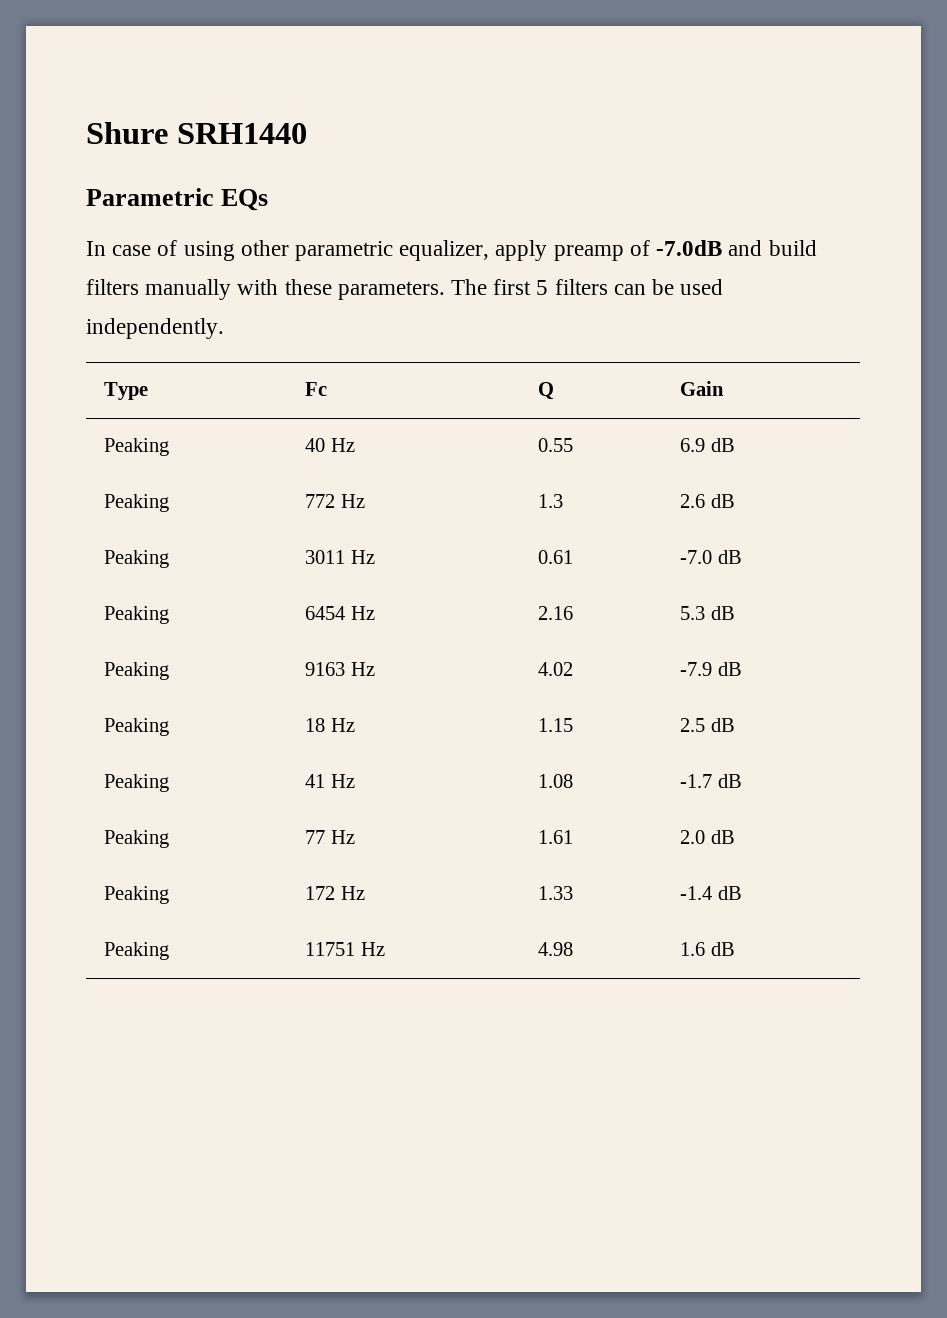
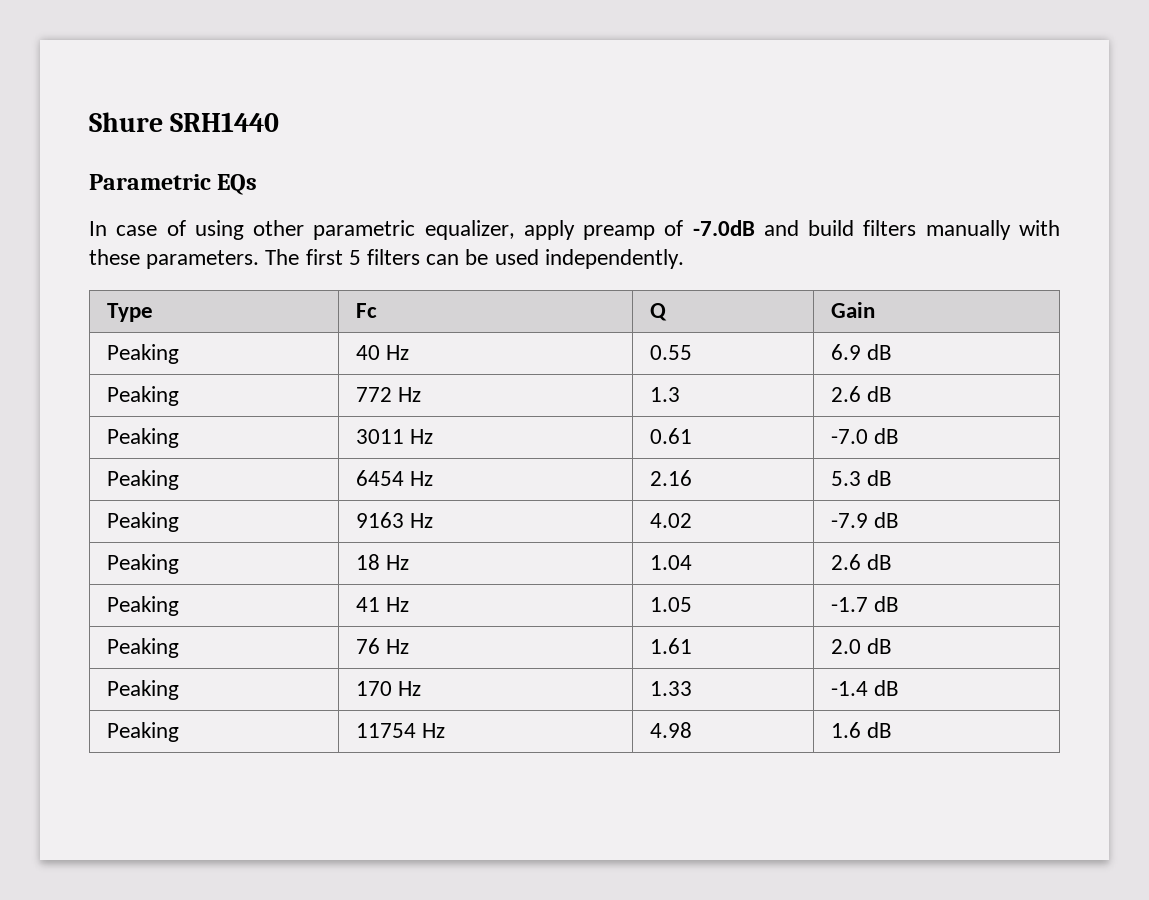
- Peaking | 18 Hz | 1.15 | 2.5 dB
+ Peaking | 18 Hz | 1.04 | 2.6 dB
- Peaking | 41 Hz | 1.08 | -1.7 dB
+ Peaking | 41 Hz | 1.05 | -1.7 dB
- Peaking | 77 Hz | 1.61 | 2.0 dB
+ Peaking | 76 Hz | 1.61 | 2.0 dB
- Peaking | 172 Hz | 1.33 | -1.4 dB
+ Peaking | 170 Hz | 1.33 | -1.4 dB
- Peaking | 11751 Hz | 4.98 | 1.6 dB
+ Peaking | 11754 Hz | 4.98 | 1.6 dB

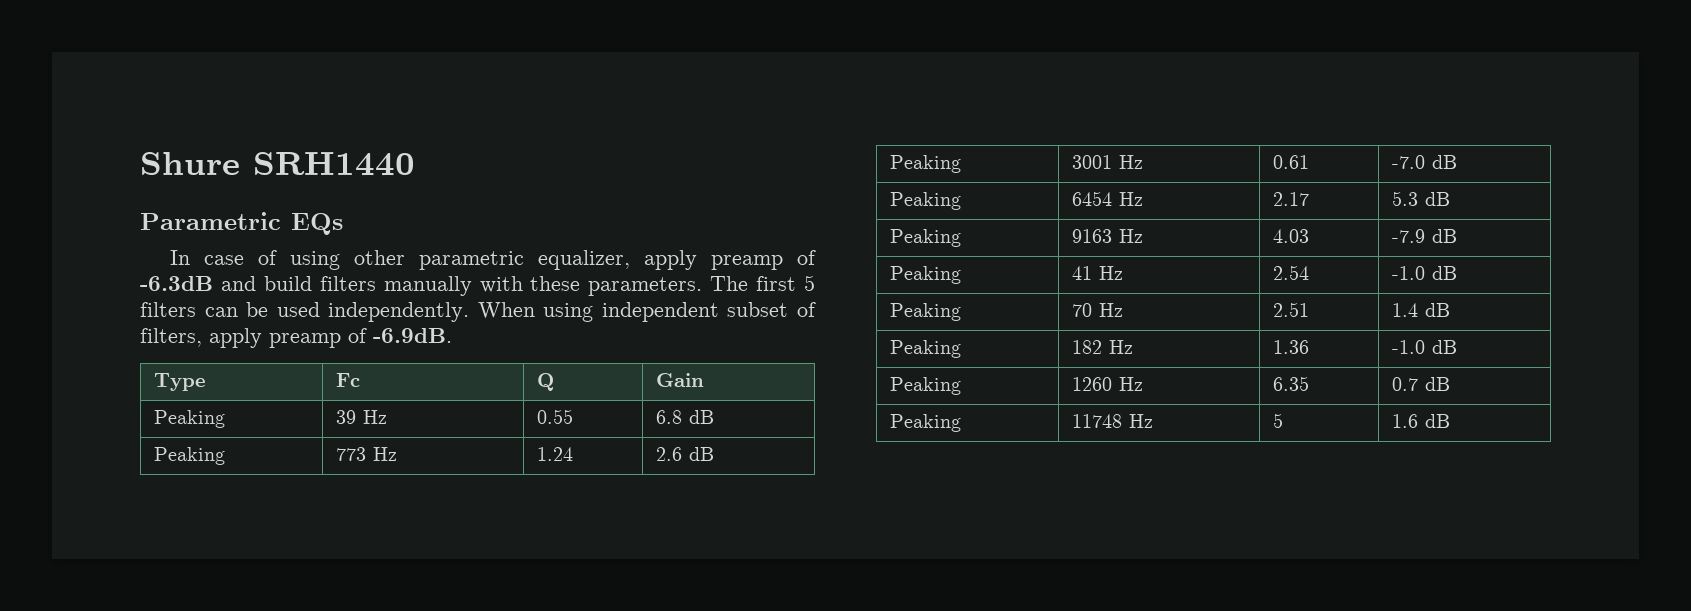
- In case of using other parametric equalizer, apply preamp of -7.0dB and build filters manually with these parameters.
+ In case of using other parametric equalizer, apply preamp of -6.3dB and build filters manually with these parameters.
+ When using independent subset of filters, apply preamp of -6.9dB.
- Peaking | 40 Hz | 0.55 | 6.9 dB
- Peaking | 772 Hz | 1.3 | 2.6 dB
- Peaking | 3011 Hz | 0.61 | -7.0 dB
+ Peaking | 39 Hz | 0.55 | 6.8 dB
+ Peaking | 773 Hz | 1.24 | 2.6 dB
+ Peaking | 3001 Hz | 0.61 | -7.0 dB
- Peaking | 6454 Hz | 2.16 | 5.3 dB
+ Peaking | 6454 Hz | 2.17 | 5.3 dB
- Peaking | 9163 Hz | 4.02 | -7.9 dB
+ Peaking | 9163 Hz | 4.03 | -7.9 dB
- Peaking | 18 Hz | 1.04 | 2.6 dB
- Peaking | 41 Hz | 1.05 | -1.7 dB
- Peaking | 76 Hz | 1.61 | 2.0 dB
- Peaking | 170 Hz | 1.33 | -1.4 dB
- Peaking | 11754 Hz | 4.98 | 1.6 dB
+ Peaking | 41 Hz | 2.54 | -1.0 dB
+ Peaking | 70 Hz | 2.51 | 1.4 dB
+ Peaking | 182 Hz | 1.36 | -1.0 dB
+ Peaking | 1260 Hz | 6.35 | 0.7 dB
+ Peaking | 11748 Hz | 5 | 1.6 dB

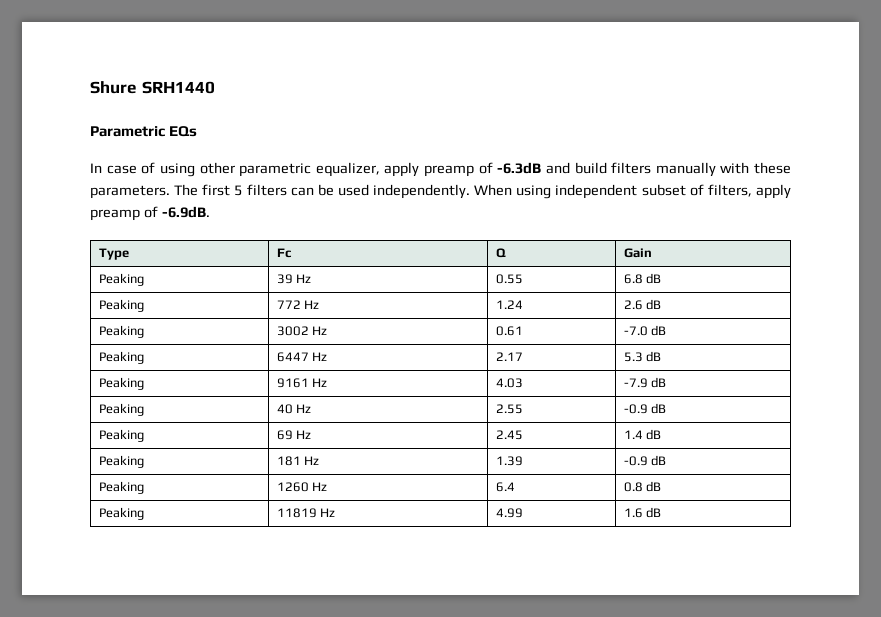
- Peaking | 773 Hz | 1.24 | 2.6 dB
+ Peaking | 772 Hz | 1.24 | 2.6 dB
- Peaking | 3001 Hz | 0.61 | -7.0 dB
+ Peaking | 3002 Hz | 0.61 | -7.0 dB
- Peaking | 6454 Hz | 2.17 | 5.3 dB
+ Peaking | 6447 Hz | 2.17 | 5.3 dB
- Peaking | 9163 Hz | 4.03 | -7.9 dB
+ Peaking | 9161 Hz | 4.03 | -7.9 dB
- Peaking | 41 Hz | 2.54 | -1.0 dB
- Peaking | 70 Hz | 2.51 | 1.4 dB
+ Peaking | 40 Hz | 2.55 | -0.9 dB
+ Peaking | 69 Hz | 2.45 | 1.4 dB
- Peaking | 182 Hz | 1.36 | -1.0 dB
+ Peaking | 181 Hz | 1.39 | -0.9 dB
- Peaking | 1260 Hz | 6.35 | 0.7 dB
- Peaking | 11748 Hz | 5 | 1.6 dB
+ Peaking | 1260 Hz | 6.4 | 0.8 dB
+ Peaking | 11819 Hz | 4.99 | 1.6 dB

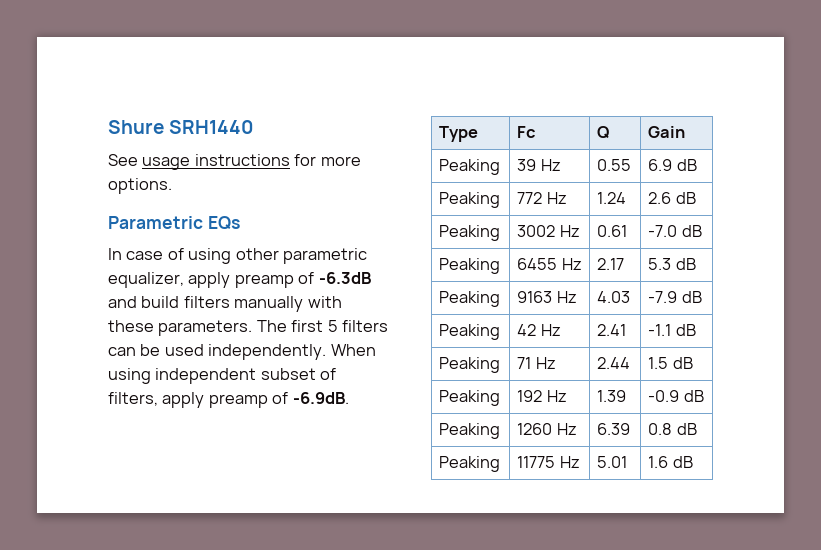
+ See usage instructions for more options.
- Peaking | 39 Hz | 0.55 | 6.8 dB
+ Peaking | 39 Hz | 0.55 | 6.9 dB
- Peaking | 6447 Hz | 2.17 | 5.3 dB
+ Peaking | 6455 Hz | 2.17 | 5.3 dB
- Peaking | 9161 Hz | 4.03 | -7.9 dB
+ Peaking | 9163 Hz | 4.03 | -7.9 dB
- Peaking | 40 Hz | 2.55 | -0.9 dB
- Peaking | 69 Hz | 2.45 | 1.4 dB
- Peaking | 181 Hz | 1.39 | -0.9 dB
+ Peaking | 42 Hz | 2.41 | -1.1 dB
+ Peaking | 71 Hz | 2.44 | 1.5 dB
+ Peaking | 192 Hz | 1.39 | -0.9 dB
- Peaking | 1260 Hz | 6.4 | 0.8 dB
+ Peaking | 1260 Hz | 6.39 | 0.8 dB
- Peaking | 11819 Hz | 4.99 | 1.6 dB
+ Peaking | 11775 Hz | 5.01 | 1.6 dB

